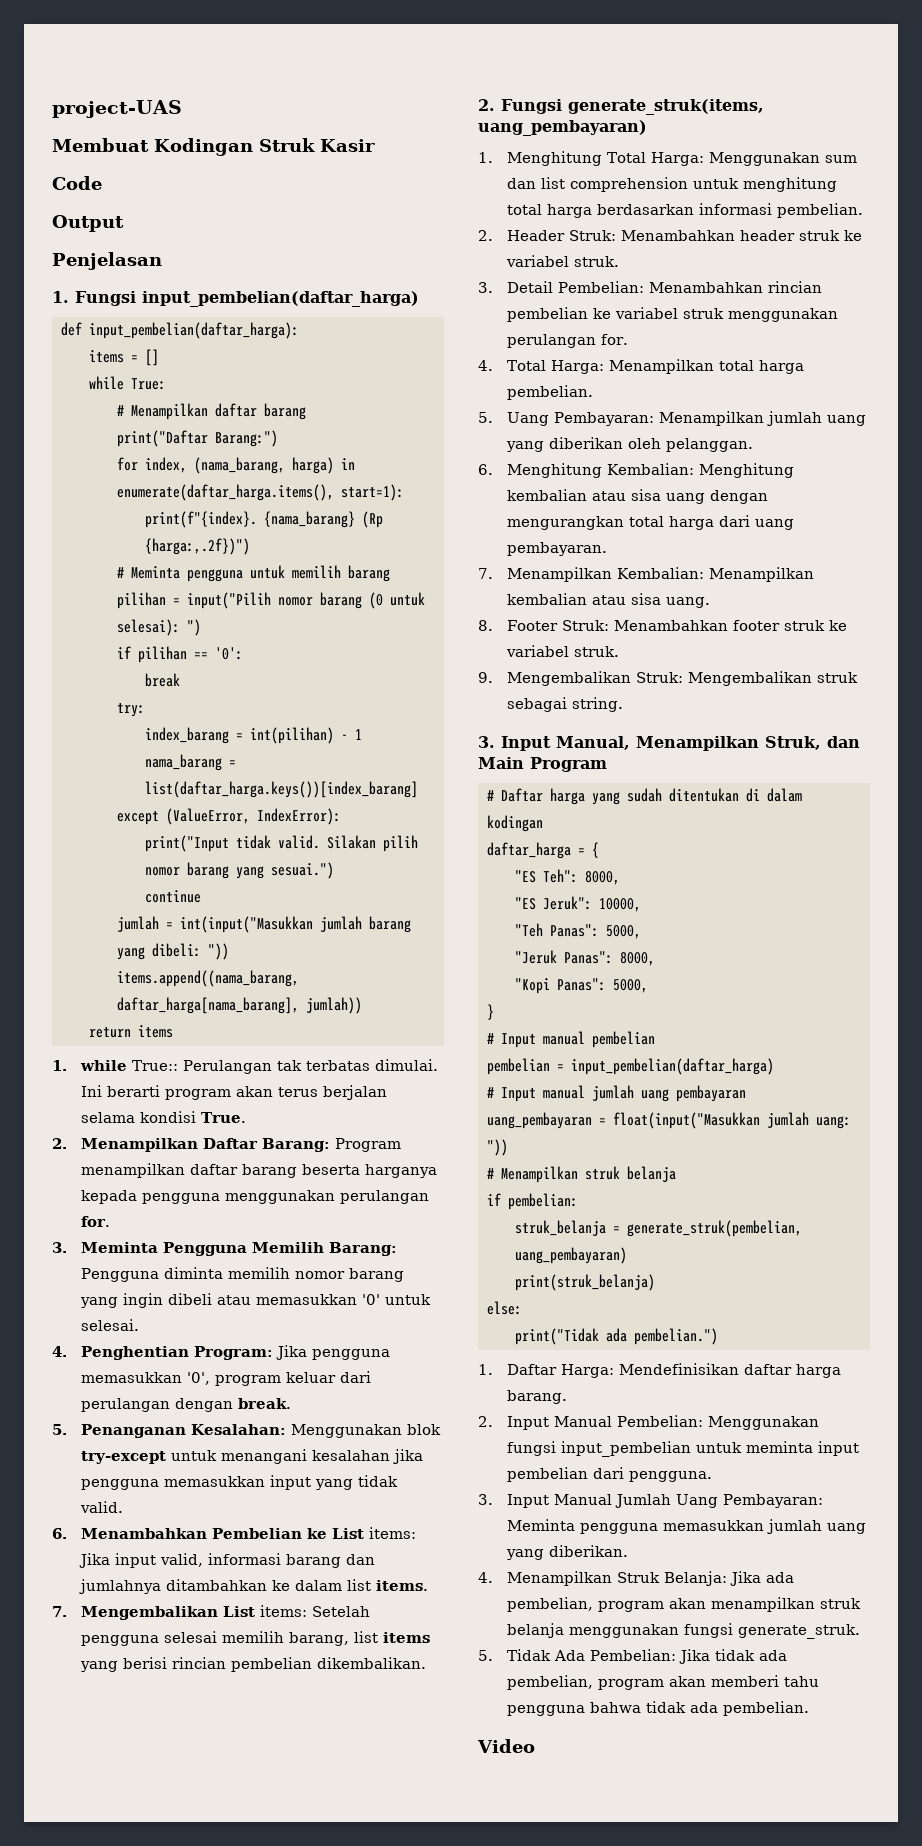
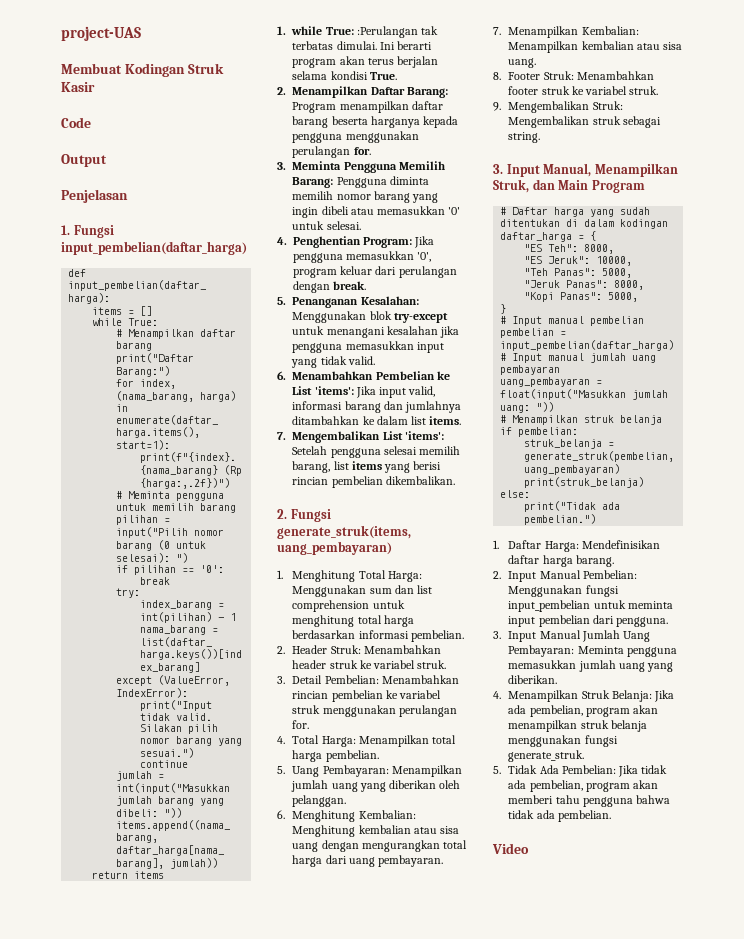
- 1. while True:: Perulangan tak terbatas dimulai.
+ 1. while True: :Perulangan tak terbatas dimulai.
- 6. Menambahkan Pembelian ke List items: Jika input valid, informasi barang dan jumlahnya ditambahkan ke dalam list items.
+ 6. Menambahkan Pembelian ke List 'items': Jika input valid, informasi barang dan jumlahnya ditambahkan ke dalam list items.
- 7. Mengembalikan List items: Setelah pengguna selesai memilih barang, list items yang berisi rincian pembelian dikembalikan.
+ 7. Mengembalikan List 'items': Setelah pengguna selesai memilih barang, list items yang berisi rincian pembelian dikembalikan.

